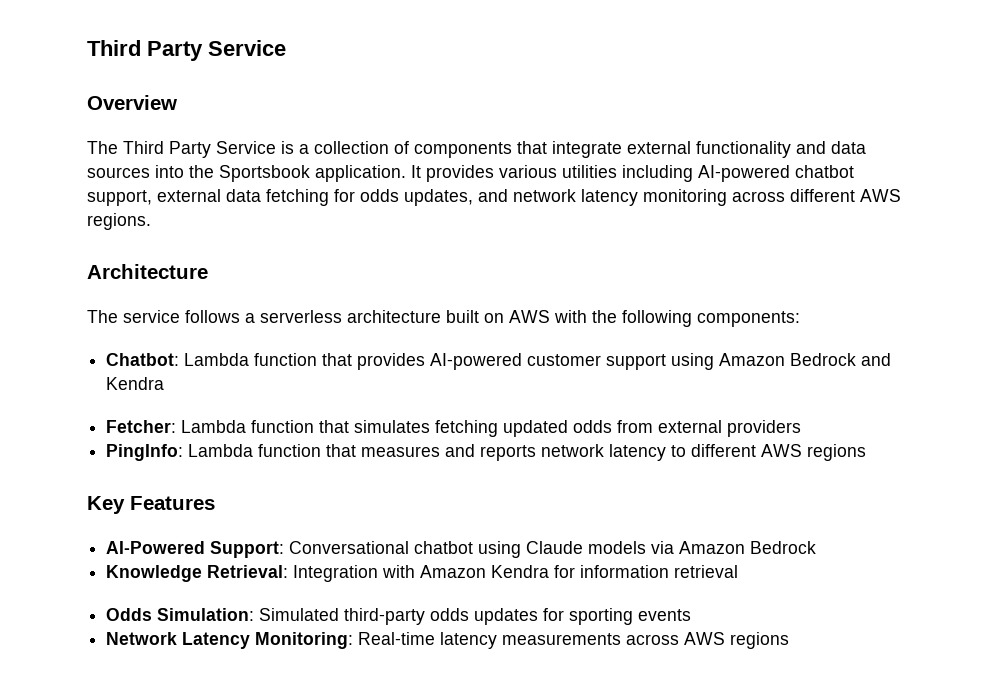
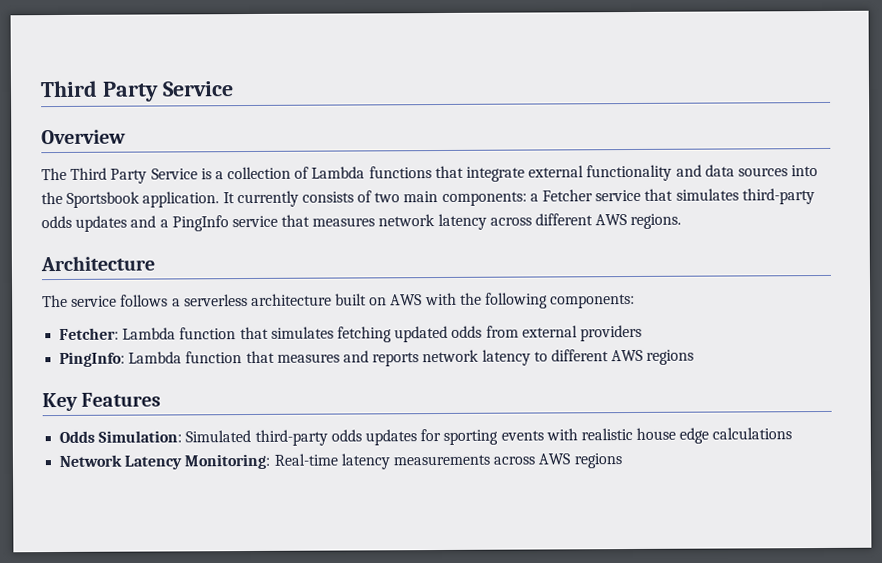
- The Third Party Service is a collection of components that integrate external functionality and data sources into the Sportsbook application.
+ The Third Party Service is a collection of Lambda functions that integrate external functionality and data sources into the Sportsbook application.
- It provides various utilities including AI-powered chatbot support, external data fetching for odds updates, and network latency monitoring across different AWS regions.
+ It currently consists of two main components: a Fetcher service that simulates third-party odds updates and a PingInfo service that measures network latency across different AWS regions.
- Chatbot: Lambda function that provides AI-powered customer support using Amazon Bedrock and Kendra
- AI-Powered Support: Conversational chatbot using Claude models via Amazon Bedrock
- Knowledge Retrieval: Integration with Amazon Kendra for information retrieval
- Odds Simulation: Simulated third-party odds updates for sporting events
+ Odds Simulation: Simulated third-party odds updates for sporting events with realistic house edge calculations

